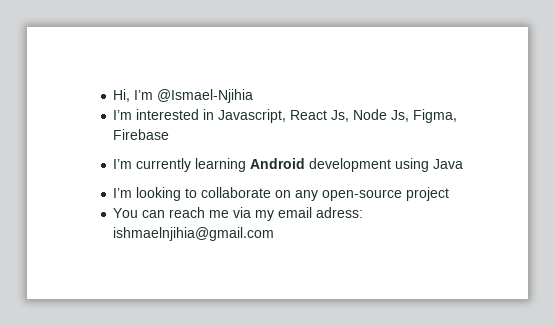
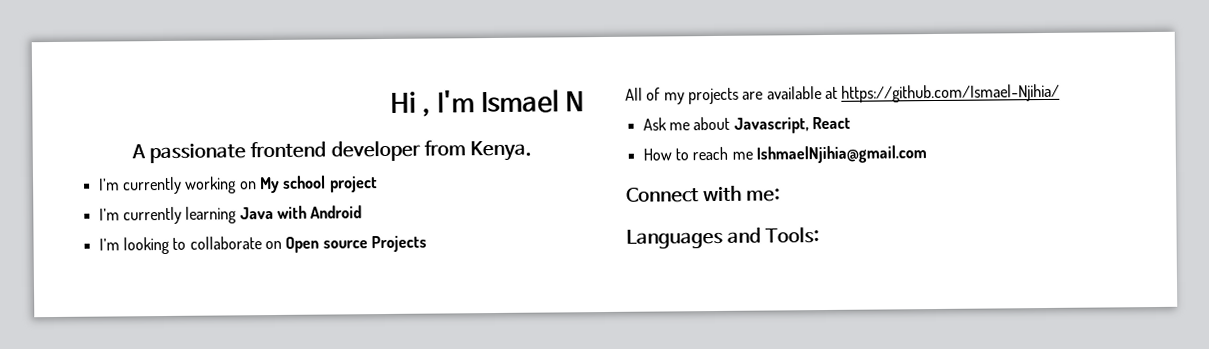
- Hi, I’m @Ismael-Njihia
- I’m interested in Javascript, React Js, Node Js, Figma, Firebase
+ Hi , I'm Ismael N
+ A passionate frontend developer from Kenya.
+ I’m currently working on My school project
- I’m currently learning Android development using Java
+ I’m currently learning Java with Android
- I’m looking to collaborate on any open-source project
- You can reach me via my email adress: ishmaelnjihia@gmail.com
+ I’m looking to collaborate on Open source Projects
+ All of my projects are available at https://github.com/Ismael-Njihia/
+ Ask me about Javascript, React
+ How to reach me IshmaelNjihia@gmail.com
+ Connect with me:
+ Languages and Tools:

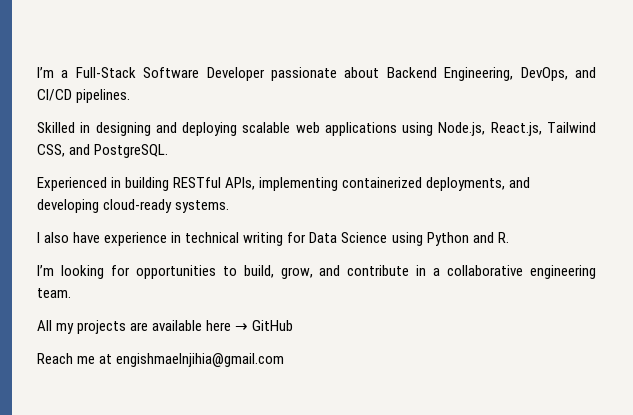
- Hi , I'm Ismael N
- A passionate frontend developer from Kenya.
- I’m currently working on My school project
- I’m currently learning Java with Android
- I’m looking to collaborate on Open source Projects
+ I’m a Full-Stack Software Developer passionate about Backend Engineering, DevOps, and CI/CD pipelines.
+ Skilled in designing and deploying scalable web applications using Node.js, React.js, Tailwind CSS, and PostgreSQL.
+ Experienced in building RESTful APIs, implementing containerized deployments, and developing cloud-ready systems.
+ I also have experience in technical writing for Data Science using Python and R.
+ I’m looking for opportunities to build, grow, and contribute in a collaborative engineering team.
- All of my projects are available at https://github.com/Ismael-Njihia/
- Ask me about Javascript, React
- How to reach me IshmaelNjihia@gmail.com
- Connect with me:
- Languages and Tools:
+ All my projects are available here → GitHub
+ Reach me at engishmaelnjihia@gmail.com

